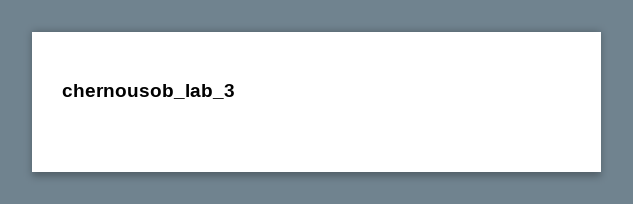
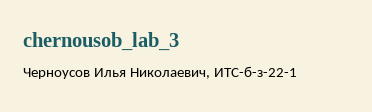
+ Черноусов Илья Николаевич, ИТС-б-з-22-1

